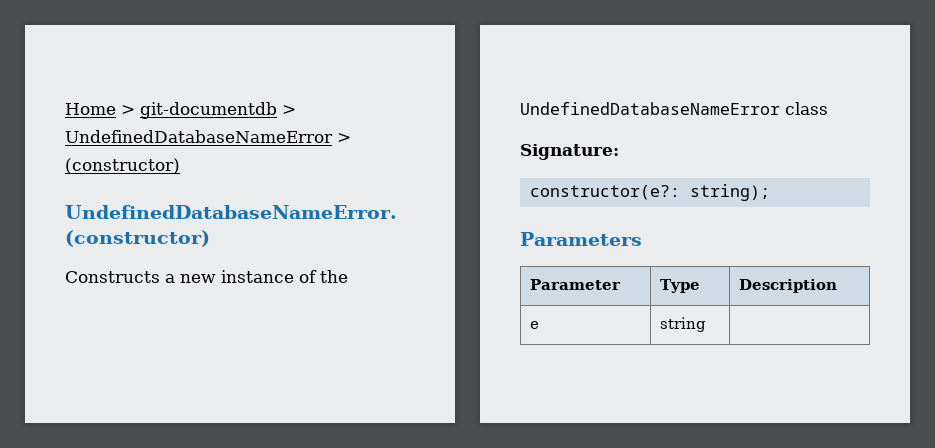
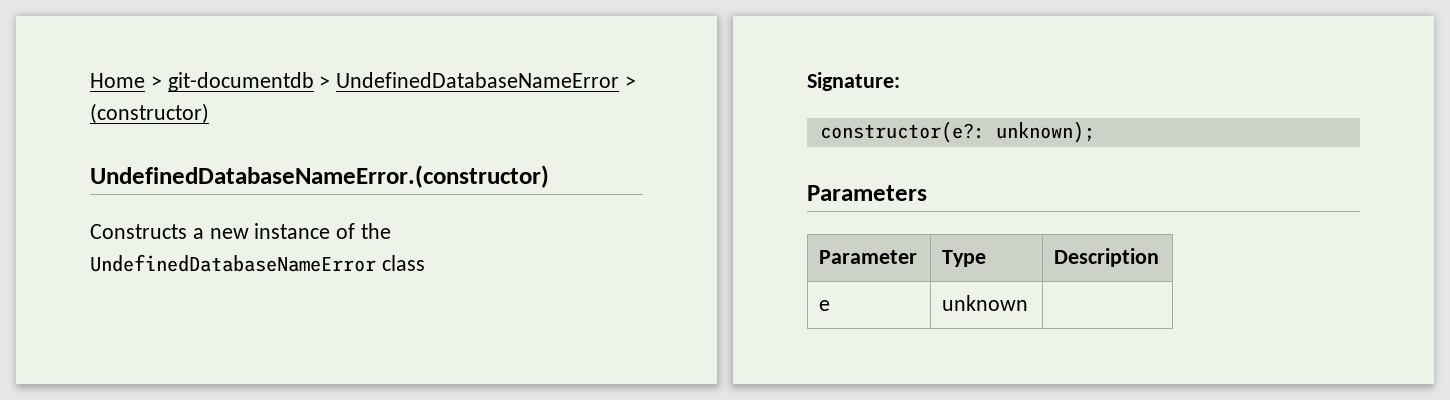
- constructor(e?: string);
+ constructor(e?: unknown);
- e | string |
+ e | unknown |

